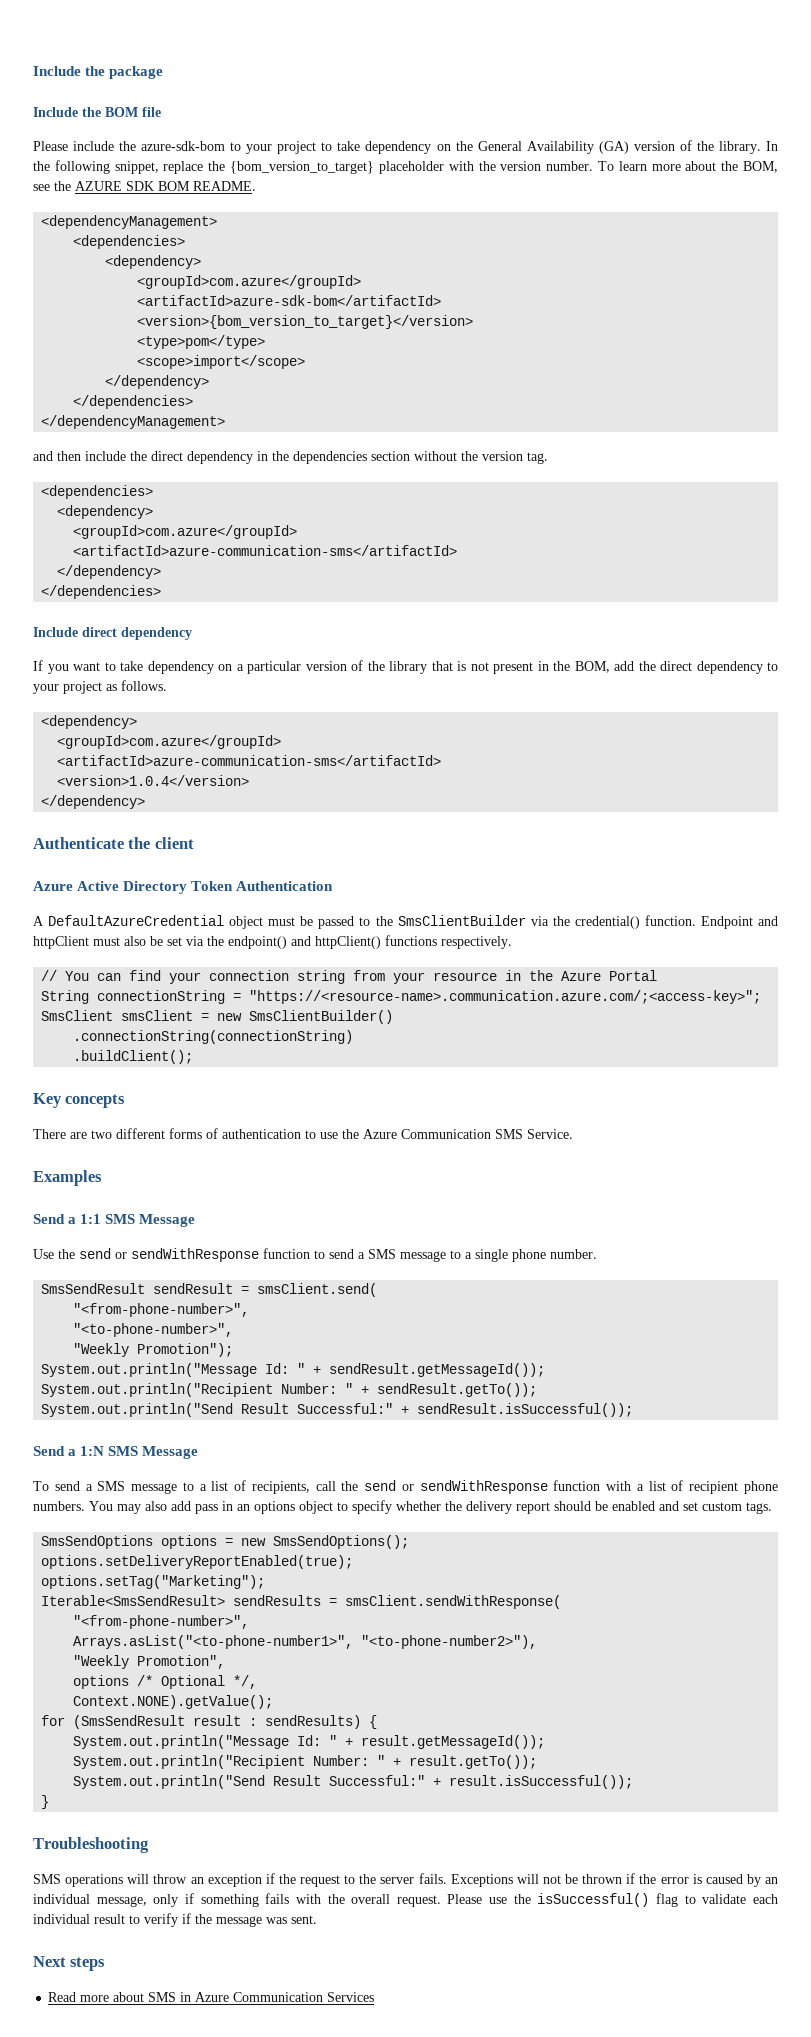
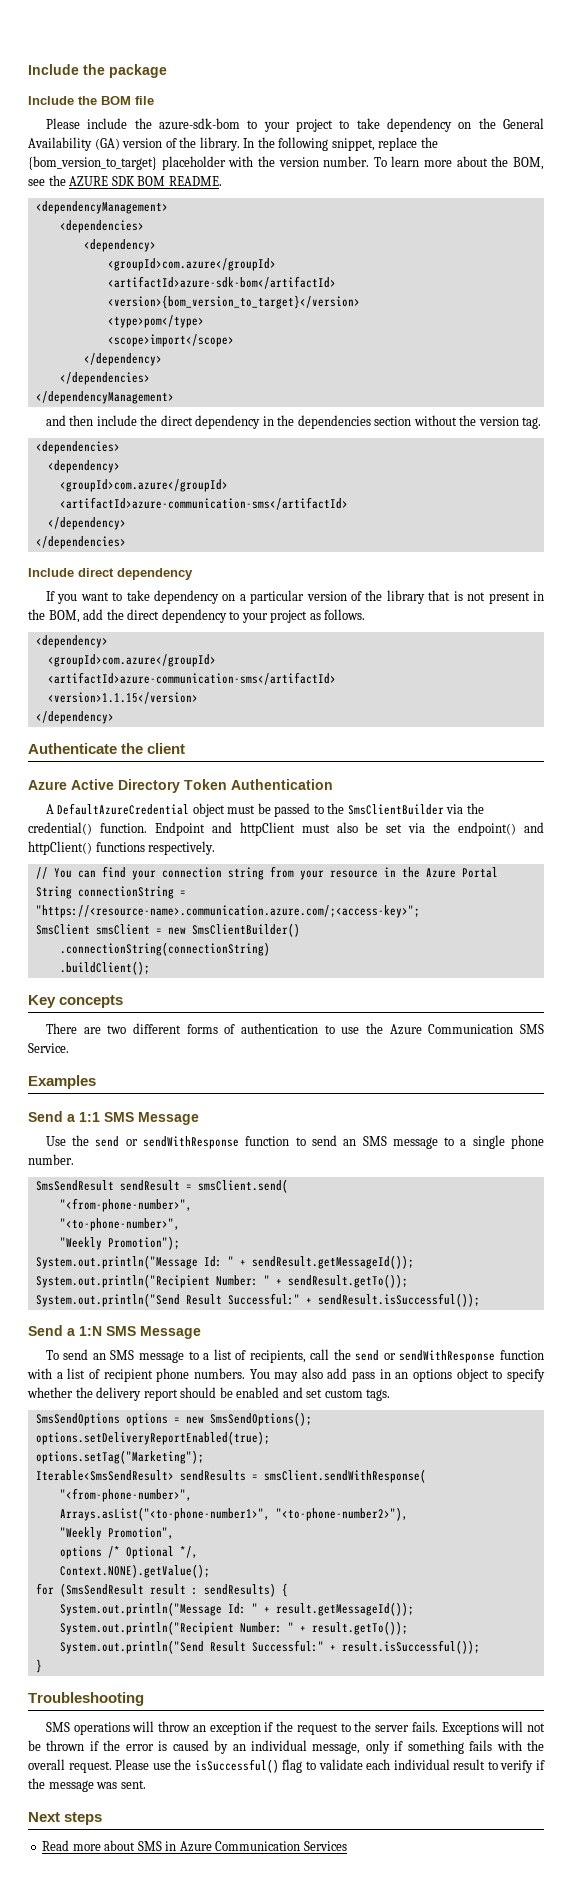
- <version>1.0.4</version>
+ <version>1.1.15</version>
- Use the send or sendWithResponse function to send a SMS message to a single phone number.
+ Use the send or sendWithResponse function to send an SMS message to a single phone number.
- To send a SMS message to a list of recipients, call the send or sendWithResponse function with a list of recipient phone numbers.
+ To send an SMS message to a list of recipients, call the send or sendWithResponse function with a list of recipient phone numbers.

